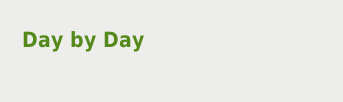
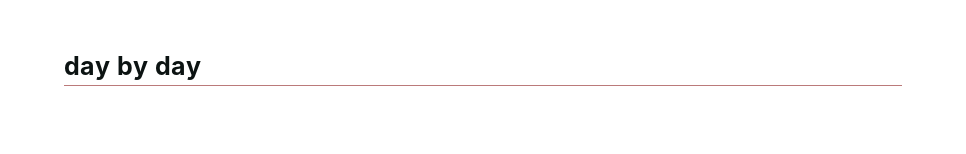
- Day by Day
+ day by day

